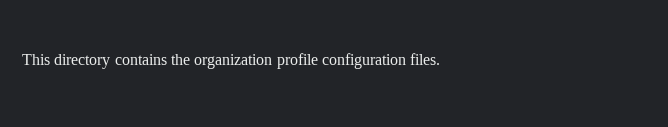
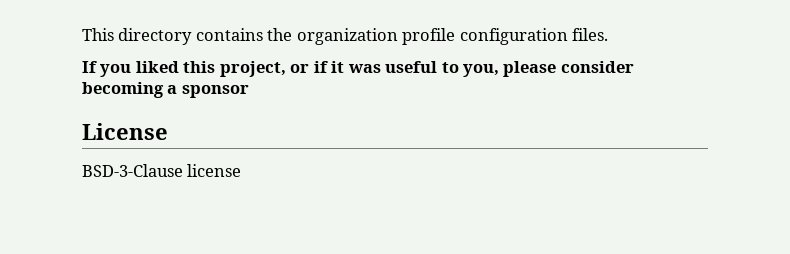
+ If you liked this project, or if it was useful to you, please consider becoming a sponsor
+ License
+ BSD-3-Clause license

